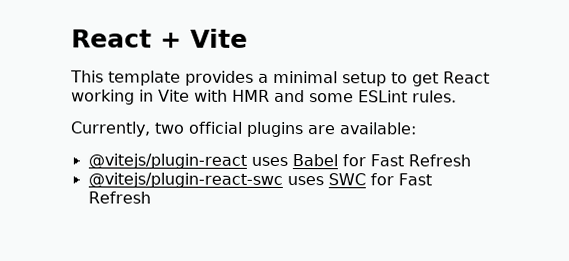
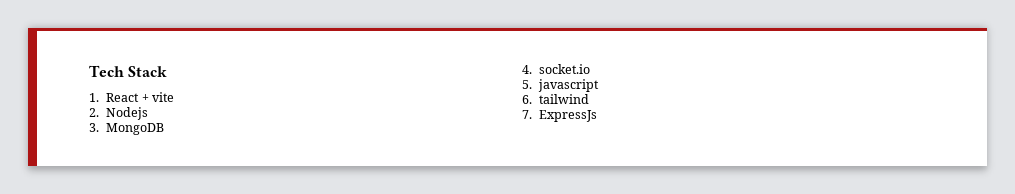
- React + Vite
- This template provides a minimal setup to get React working in Vite with HMR and some ESLint rules.
- Currently, two official plugins are available:
- @vitejs/plugin-react uses Babel for Fast Refresh
- @vitejs/plugin-react-swc uses SWC for Fast Refresh
+ Tech Stack
+ 1. React + vite
+ 2. Nodejs
+ 3. MongoDB
+ 4. socket.io
+ 5. javascript
+ 6. tailwind
+ 7. ExpressJs

